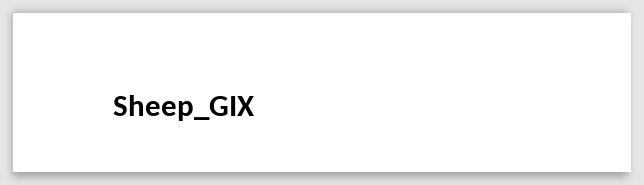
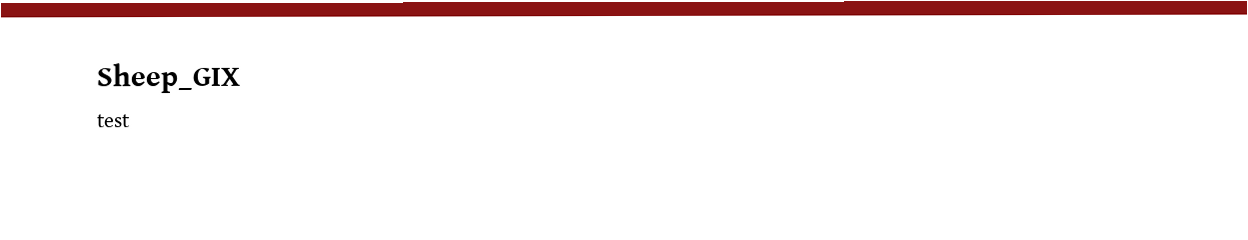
+ test

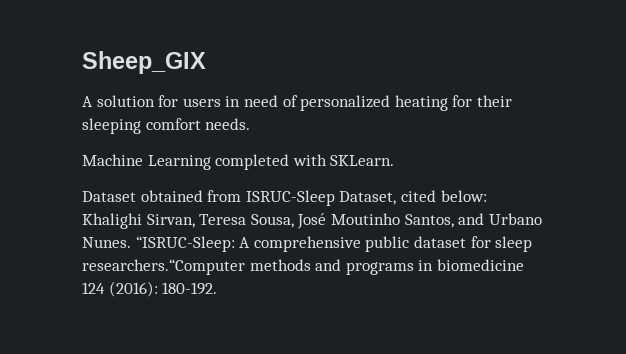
- test
+ A solution for users in need of personalized heating for their sleeping comfort needs.
+ Machine Learning completed with SKLearn.
+ Dataset obtained from ISRUC-Sleep Dataset, cited below: Khalighi Sirvan, Teresa Sousa, José Moutinho Santos, and Urbano Nunes. “ISRUC-Sleep: A comprehensive public dataset for sleep researchers.“Computer methods and programs in biomedicine 124 (2016): 180-192.

